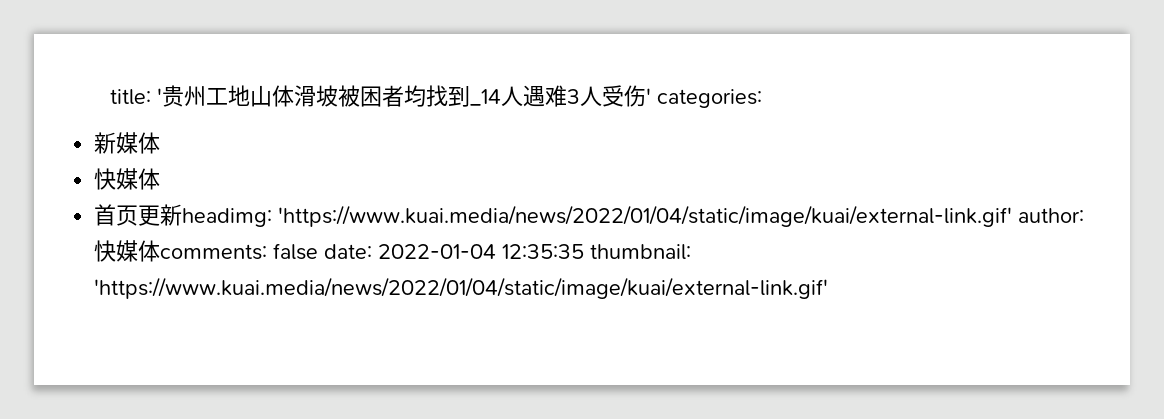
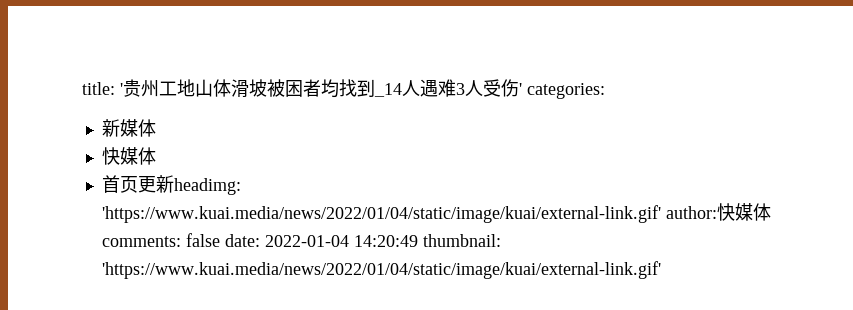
- 首页更新headimg: 'https://www.kuai.media/news/2022/01/04/static/image/kuai/external-link.gif' author:快媒体comments: false date: 2022-01-04 12:35:35 thumbnail: 'https://www.kuai.media/news/2022/01/04/static/image/kuai/external-link.gif'
+ 首页更新headimg: 'https://www.kuai.media/news/2022/01/04/static/image/kuai/external-link.gif' author:快媒体comments: false date: 2022-01-04 14:20:49 thumbnail: 'https://www.kuai.media/news/2022/01/04/static/image/kuai/external-link.gif'

